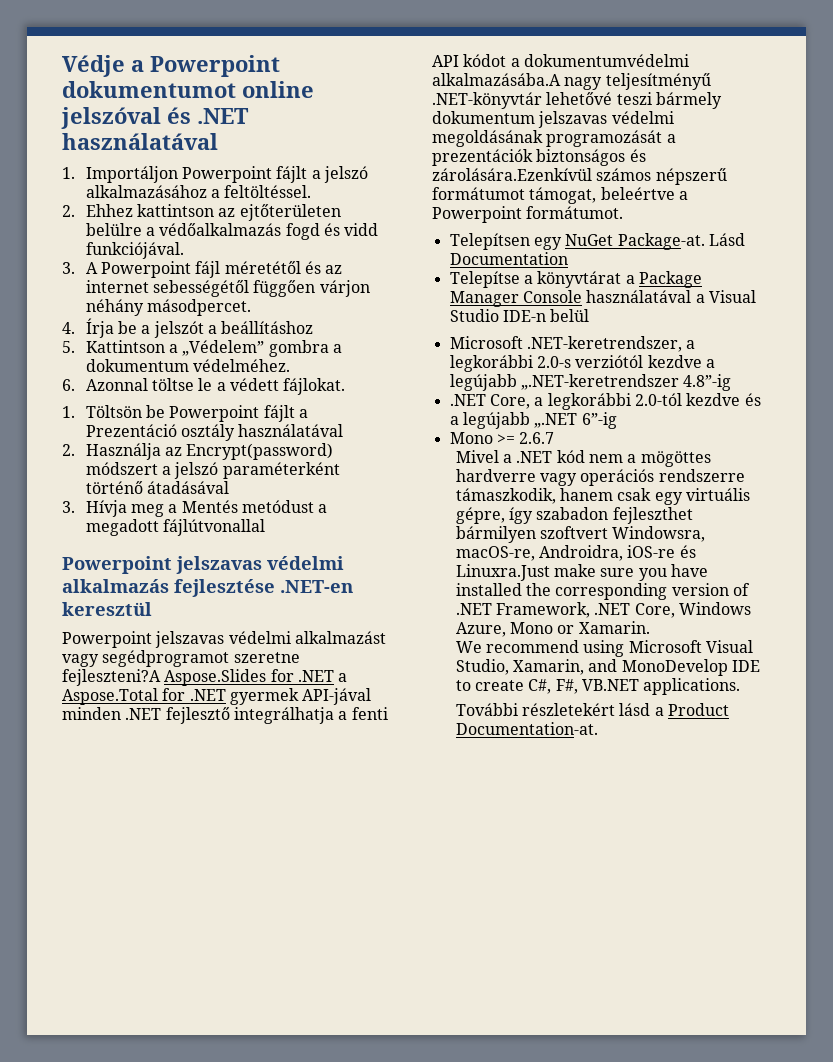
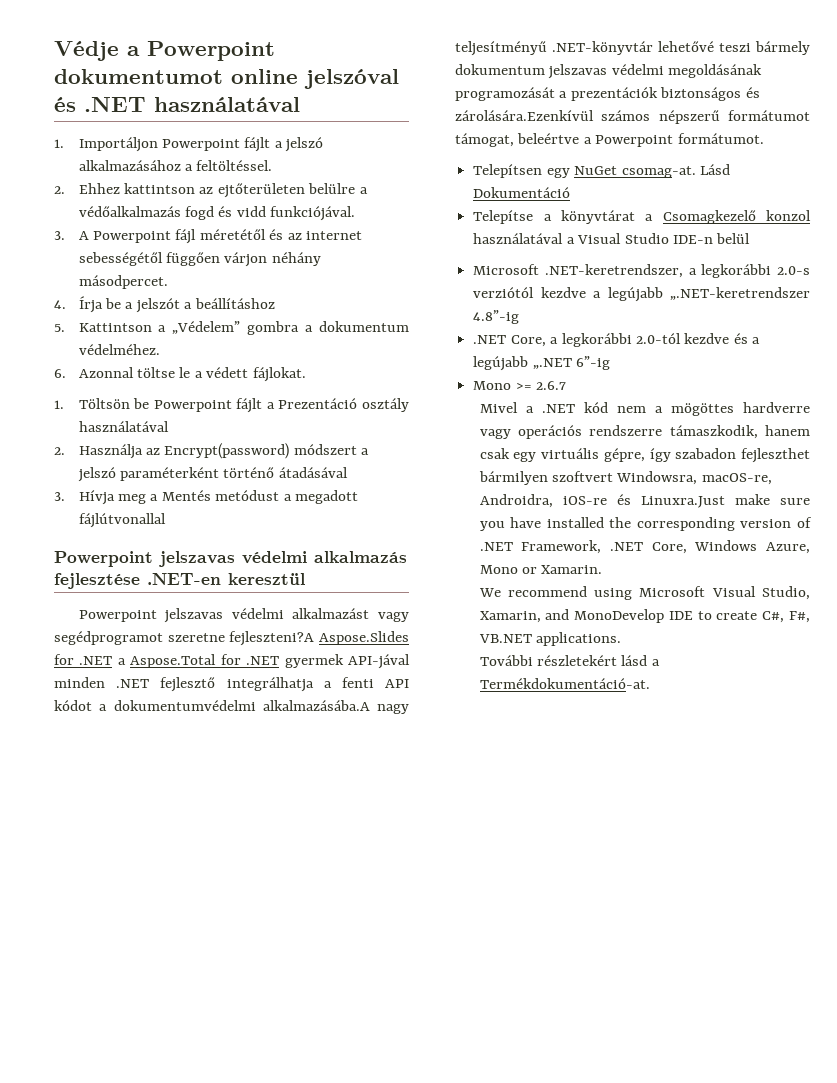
- Telepítsen egy NuGet Package-at. Lásd Documentation
+ Telepítsen egy NuGet csomag-at. Lásd Dokumentáció
- Telepítse a könyvtárat a Package Manager Console használatával a Visual Studio IDE-n belül
+ Telepítse a könyvtárat a Csomagkezelő konzol használatával a Visual Studio IDE-n belül
- További részletekért lásd a Product Documentation-at.
+ További részletekért lásd a Termékdokumentáció-at.

